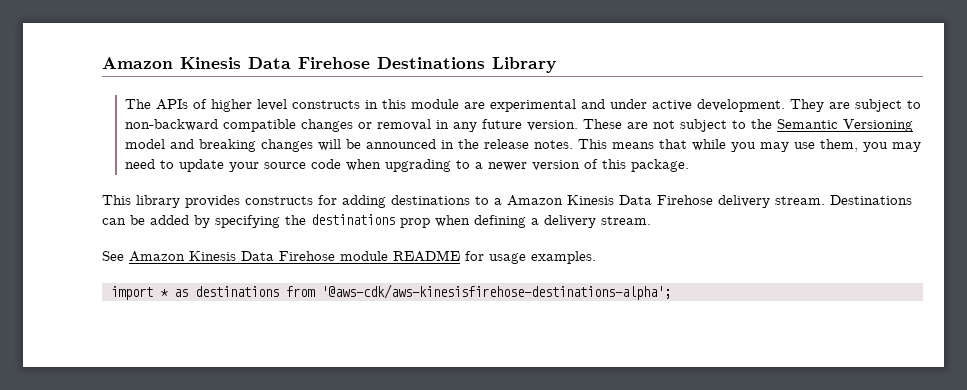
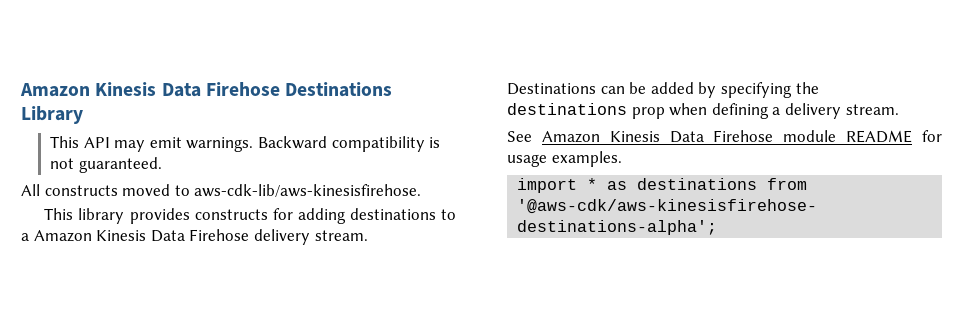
- The APIs of higher level constructs in this module are experimental and under active development. They are subject to non-backward compatible changes or removal in any future version. These are not subject to the Semantic Versioning model and breaking changes will be announced in the release notes. This means that while you may use them, you may need to update your source code when upgrading to a newer version of this package.
+ This API may emit warnings. Backward compatibility is not guaranteed.
+ All constructs moved to aws-cdk-lib/aws-kinesisfirehose.

